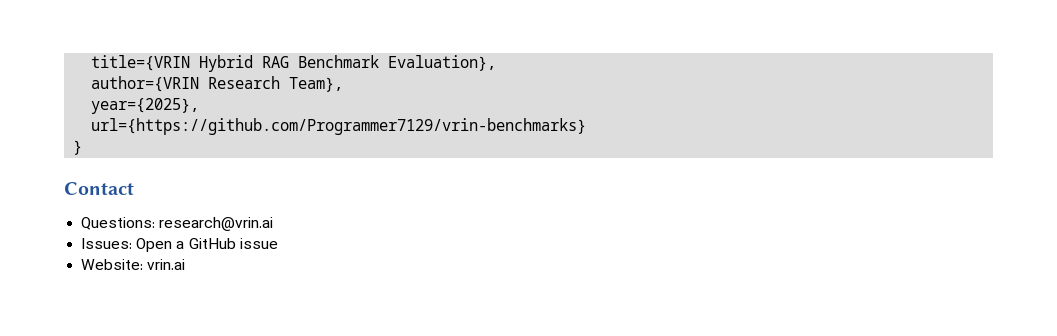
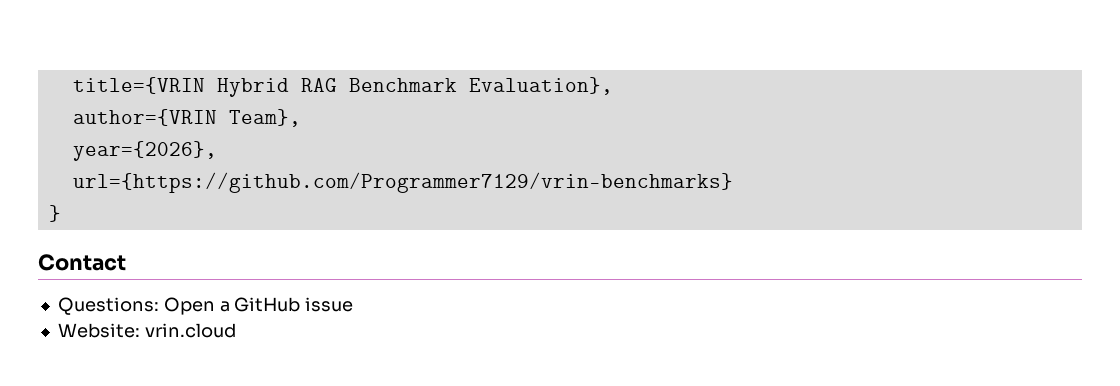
- author={VRIN Research Team},
+ author={VRIN Team},
- year={2025},
+ year={2026},
- Questions: research@vrin.ai
- Issues: Open a GitHub issue
+ Questions: Open a GitHub issue
- Website: vrin.ai
+ Website: vrin.cloud

